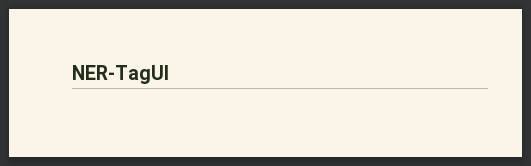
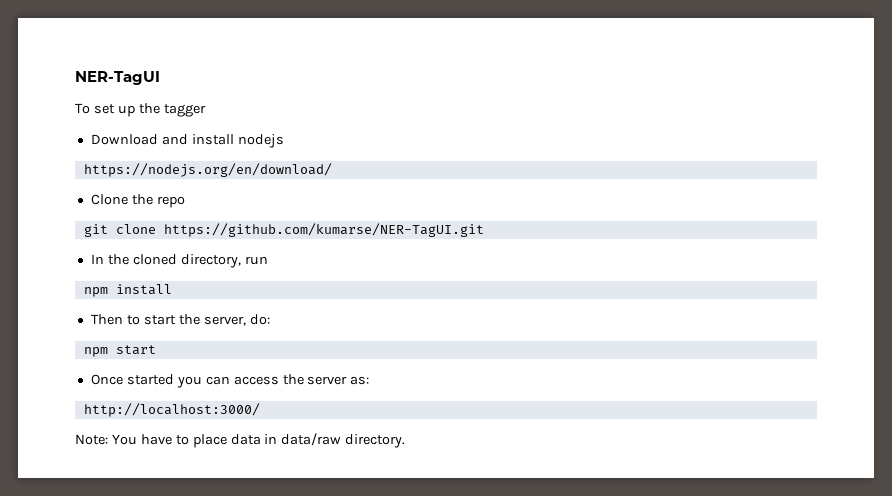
+ To set up the tagger
+ Download and install nodejs
+ https://nodejs.org/en/download/
+ Clone the repo
+ git clone https://github.com/kumarse/NER-TagUI.git
+ In the cloned directory, run
+ npm install
+ Then to start the server, do:
+ npm start
+ Once started you can access the server as:
+ http://localhost:3000/
+ Note: You have to place data in data/raw directory.

